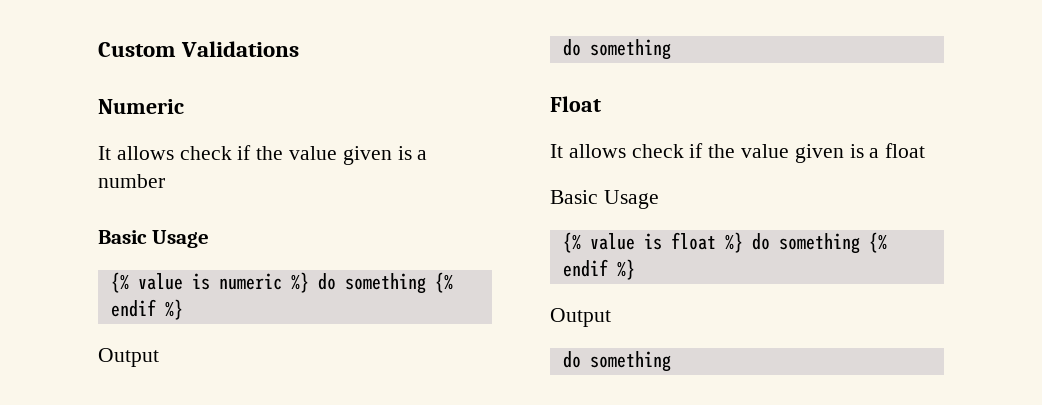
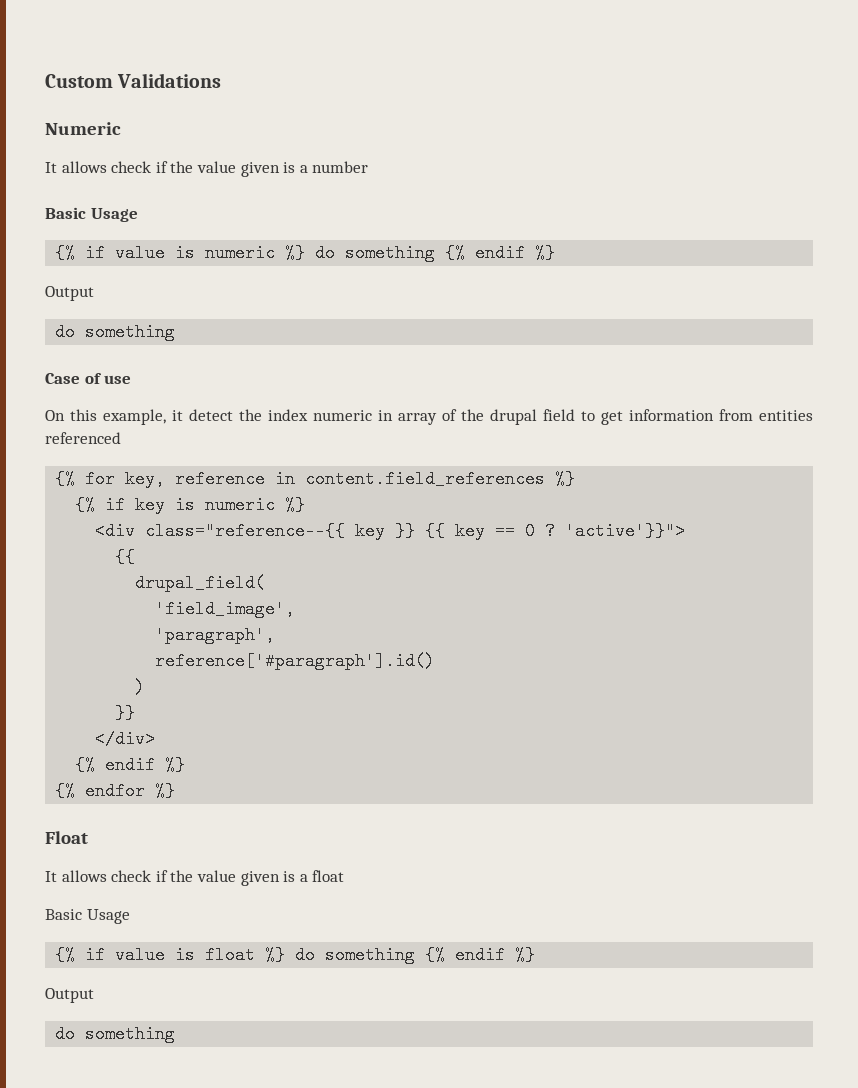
- {% value is numeric %} do something {% endif %}
+ {% if value is numeric %} do something {% endif %}
+ Case of use
+ On this example, it detect the index numeric in array of the drupal field to get information from entities referenced
+ {% for key, reference in content.field_references %}
+ {% if key is numeric %}
+ <div class="reference--{{ key }} {{ key == 0 ? 'active'}}">
+ {{
+ drupal_field(
+ 'field_image',
+ 'paragraph',
+ reference['#paragraph'].id()
+ )
+ }}
+ </div>
+ {% endif %}
+ {% endfor %}
- {% value is float %} do something {% endif %}
+ {% if value is float %} do something {% endif %}

